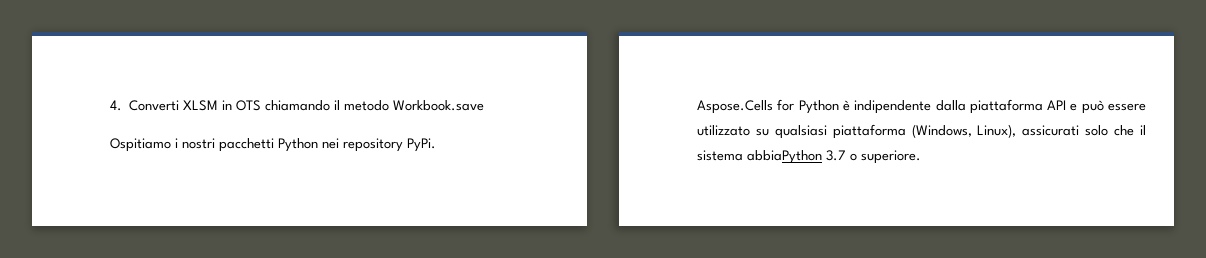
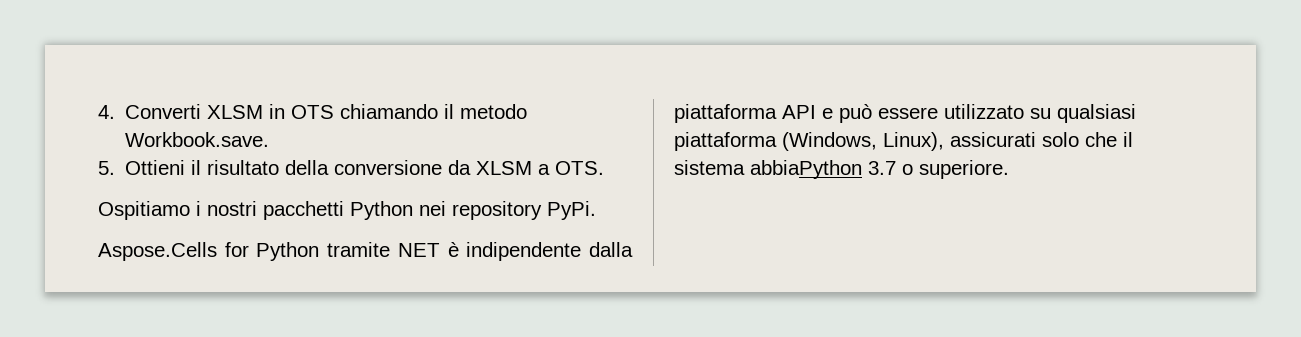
- 4. Converti XLSM in OTS chiamando il metodo Workbook.save
+ 4. Converti XLSM in OTS chiamando il metodo Workbook.save.
+ 5. Ottieni il risultato della conversione da XLSM a OTS.
- Aspose.Cells for Python è indipendente dalla piattaforma API e può essere utilizzato su qualsiasi piattaforma (Windows, Linux), assicurati solo che il sistema abbiaPython 3.7 o superiore.
+ Aspose.Cells for Python tramite NET è indipendente dalla piattaforma API e può essere utilizzato su qualsiasi piattaforma (Windows, Linux), assicurati solo che il sistema abbiaPython 3.7 o superiore.

